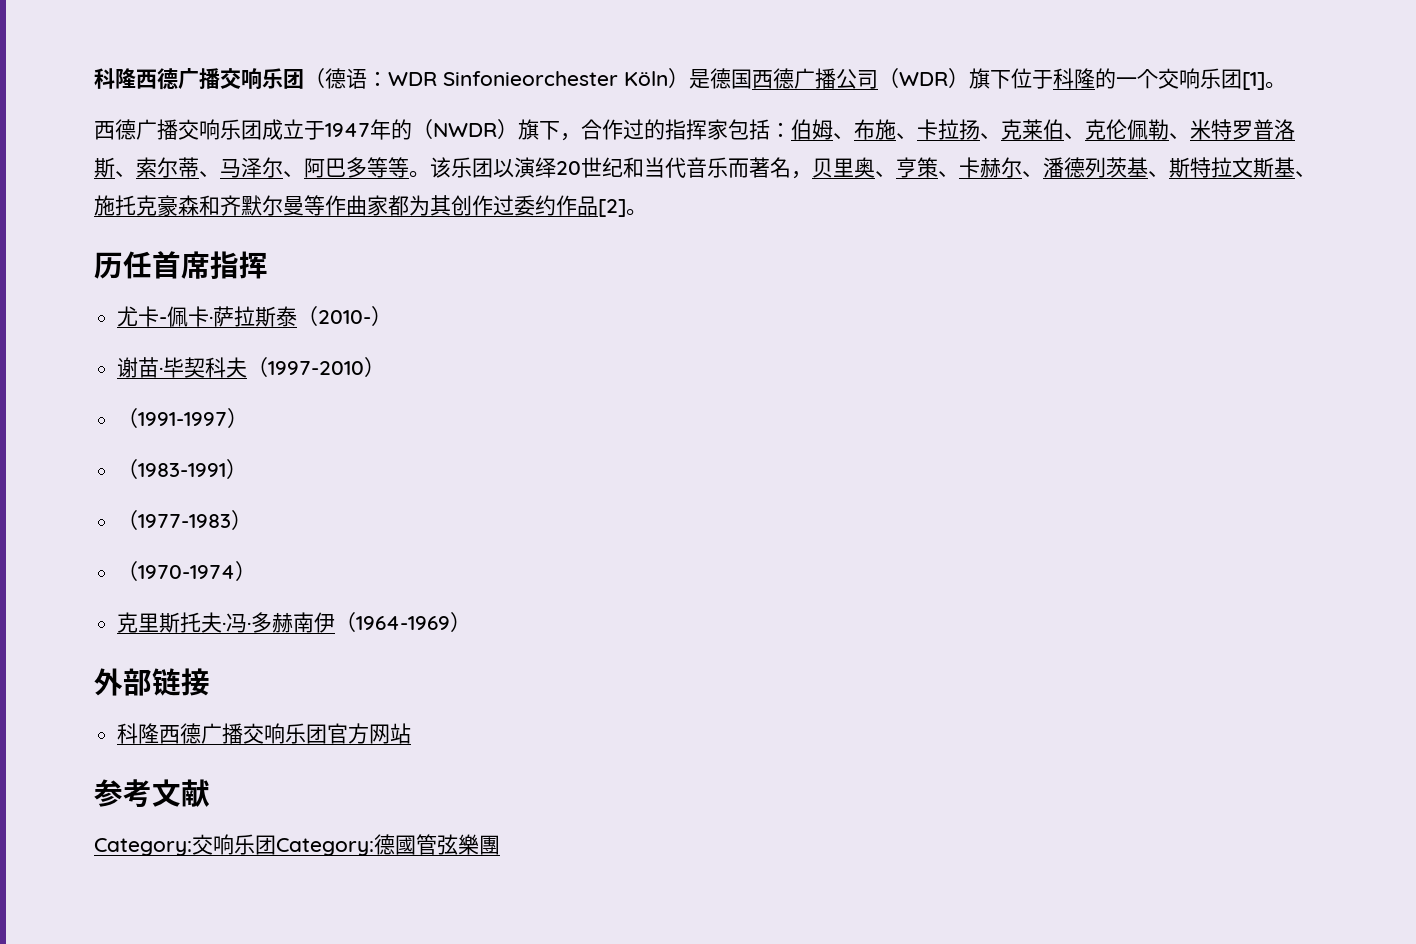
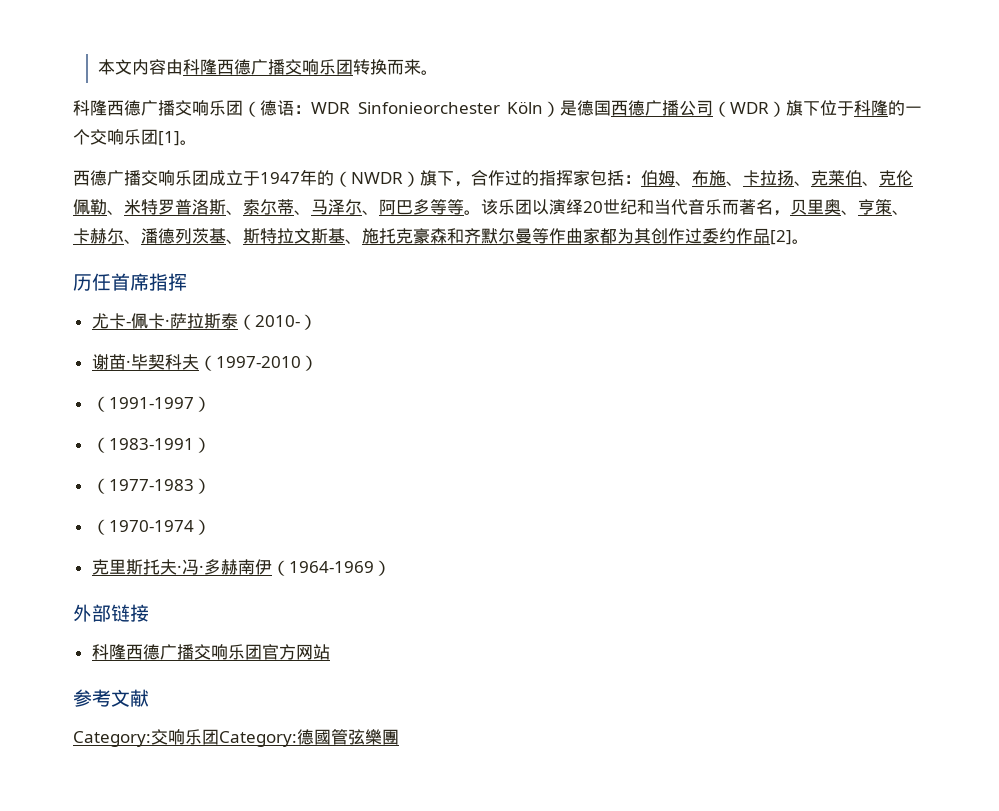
+ 本文内容由科隆西德广播交响乐团转换而来。

